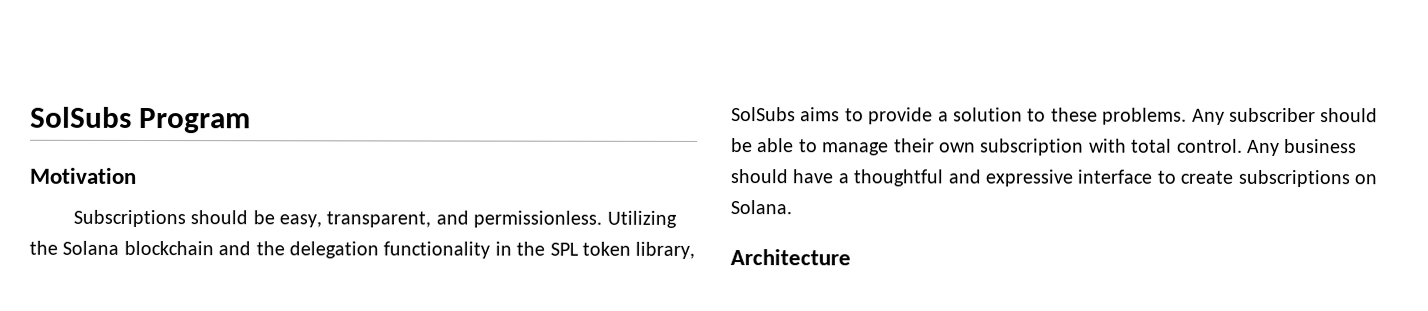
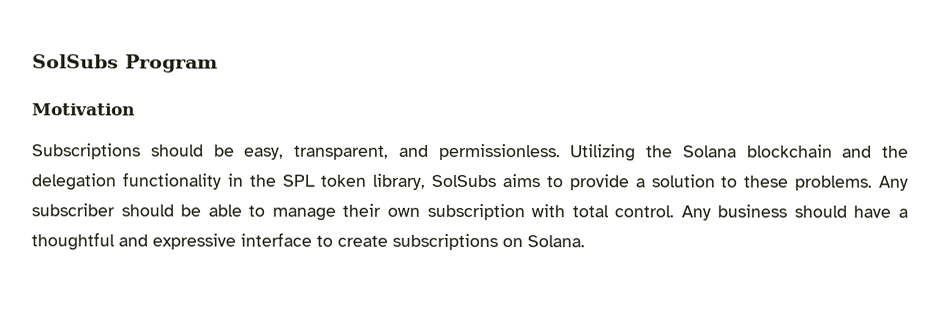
- Architecture

